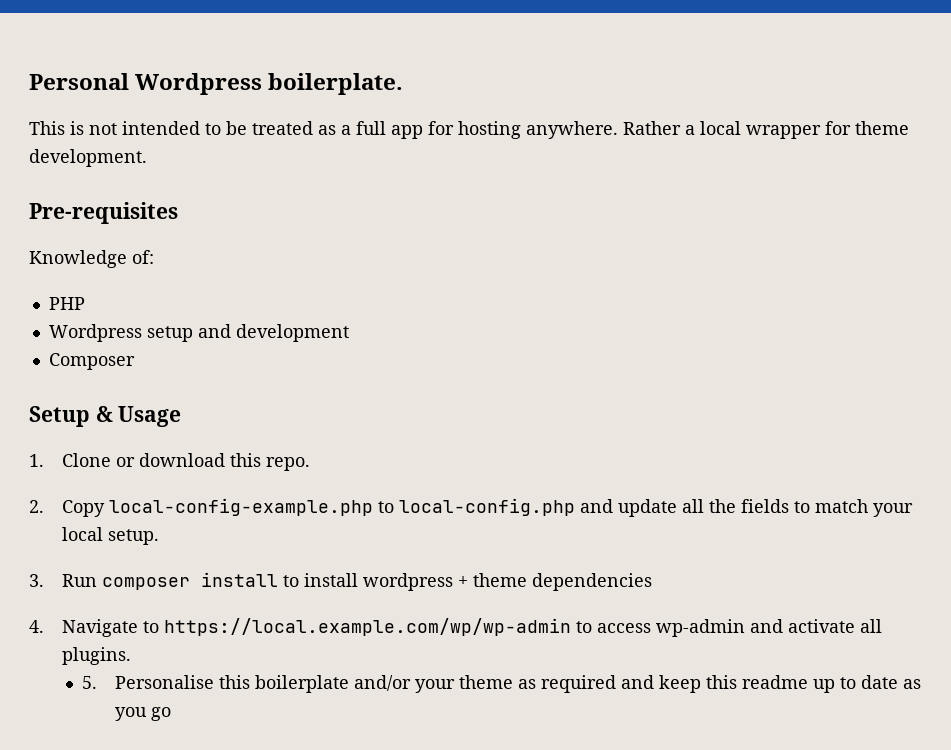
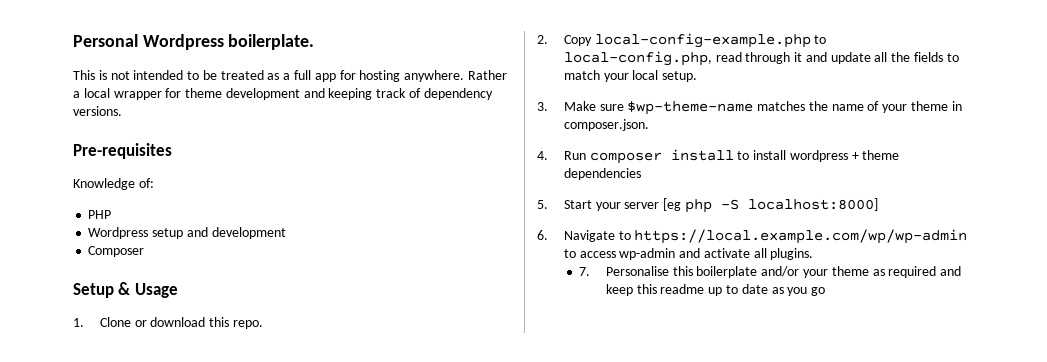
- Rather a local wrapper for theme development.
+ Rather a local wrapper for theme development and keeping track of dependency versions.
- 2. Copy local-config-example.php to local-config.php and update all the fields to match your local setup.
+ 2. Copy local-config-example.php to local-config.php, read through it and update all the fields to match your local setup.
- 3. Run composer install to install wordpress + theme dependencies
+ 3. Make sure $wp-theme-name matches the name of your theme in composer.json.
+ 4. Run composer install to install wordpress + theme dependencies
- 4. Navigate to https://local.example.com/wp/wp-admin to access wp-admin and activate all plugins.
+ 5. Start your server [eg php -S localhost:8000]
+ 6. Navigate to https://local.example.com/wp/wp-admin to access wp-admin and activate all plugins.
- 5. Personalise this boilerplate and/or your theme as required and keep this readme up to date as you go
+ 7. Personalise this boilerplate and/or your theme as required and keep this readme up to date as you go

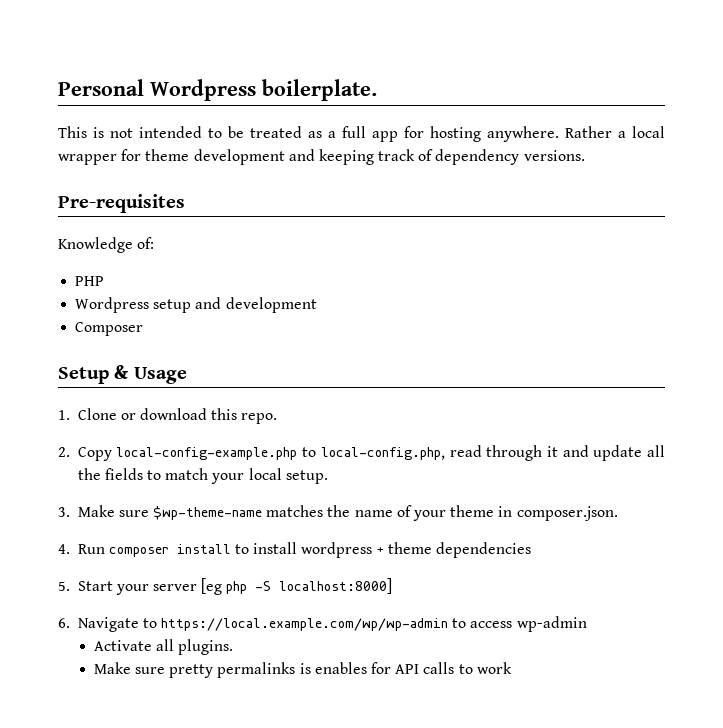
- 6. Navigate to https://local.example.com/wp/wp-admin to access wp-admin and activate all plugins.
+ 6. Navigate to https://local.example.com/wp/wp-admin to access wp-admin
+ Activate all plugins.
- 7. Personalise this boilerplate and/or your theme as required and keep this readme up to date as you go
+ Make sure pretty permalinks is enables for API calls to work

